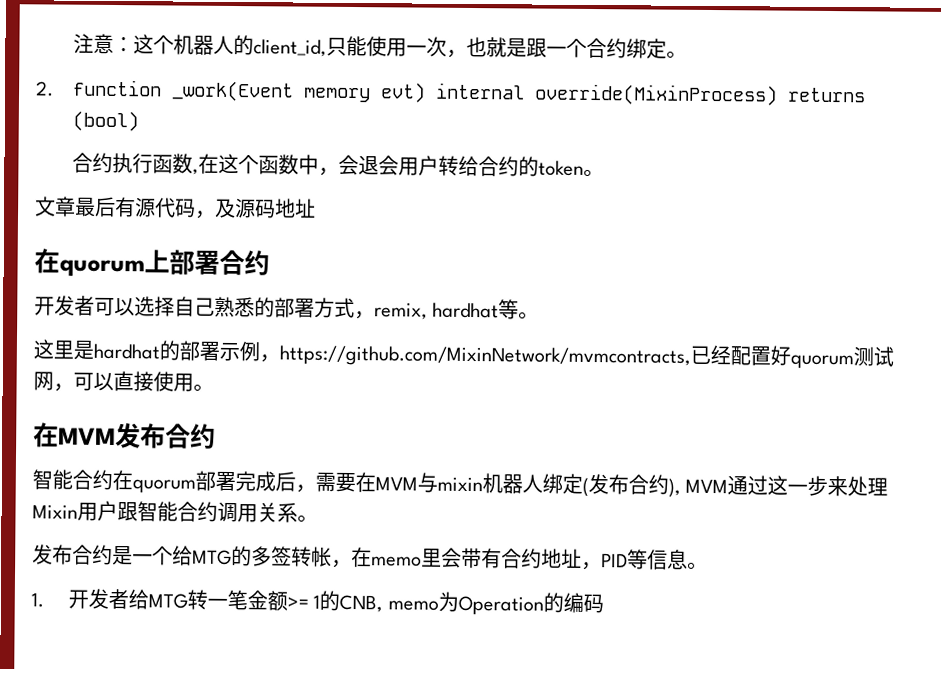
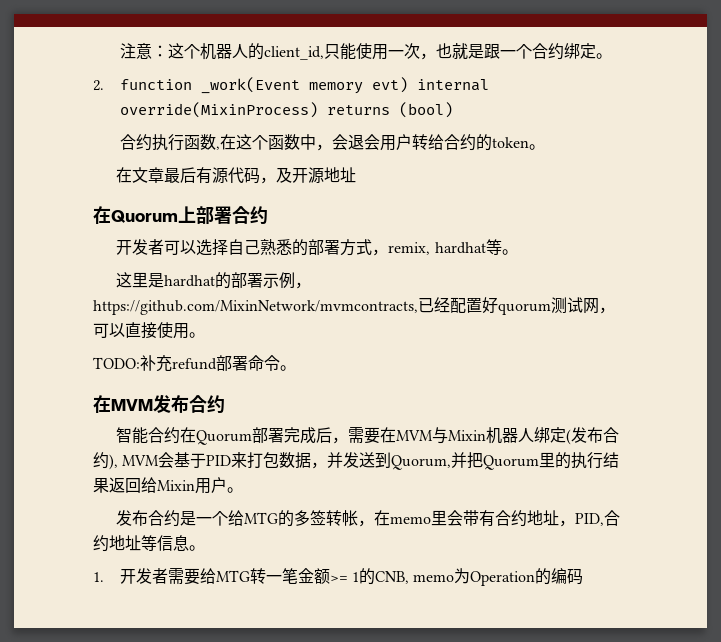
- 文章最后有源代码，及源码地址
+ 在文章最后有源代码，及开源地址
- 在quorum上部署合约
+ 在Quorum上部署合约
+ TODO:补充refund部署命令。
- 智能合约在quorum部署完成后，需要在MVM与mixin机器人绑定(发布合约), MVM通过这一步来处理Mixin用户跟智能合约调用关系。
+ 智能合约在Quorum部署完成后，需要在MVM与Mixin机器人绑定(发布合约), MVM会基于PID来打包数据，并发送到Quorum,并把Quorum里的执行结果返回给Mixin用户。
- 发布合约是一个给MTG的多签转帐，在memo里会带有合约地址，PID等信息。
+ 发布合约是一个给MTG的多签转帐，在memo里会带有合约地址，PID,合约地址等信息。
- 1.开发者给MTG转一笔金额>= 1的CNB, memo为Operation的编码
+ 1.开发者需要给MTG转一笔金额>= 1的CNB, memo为Operation的编码

